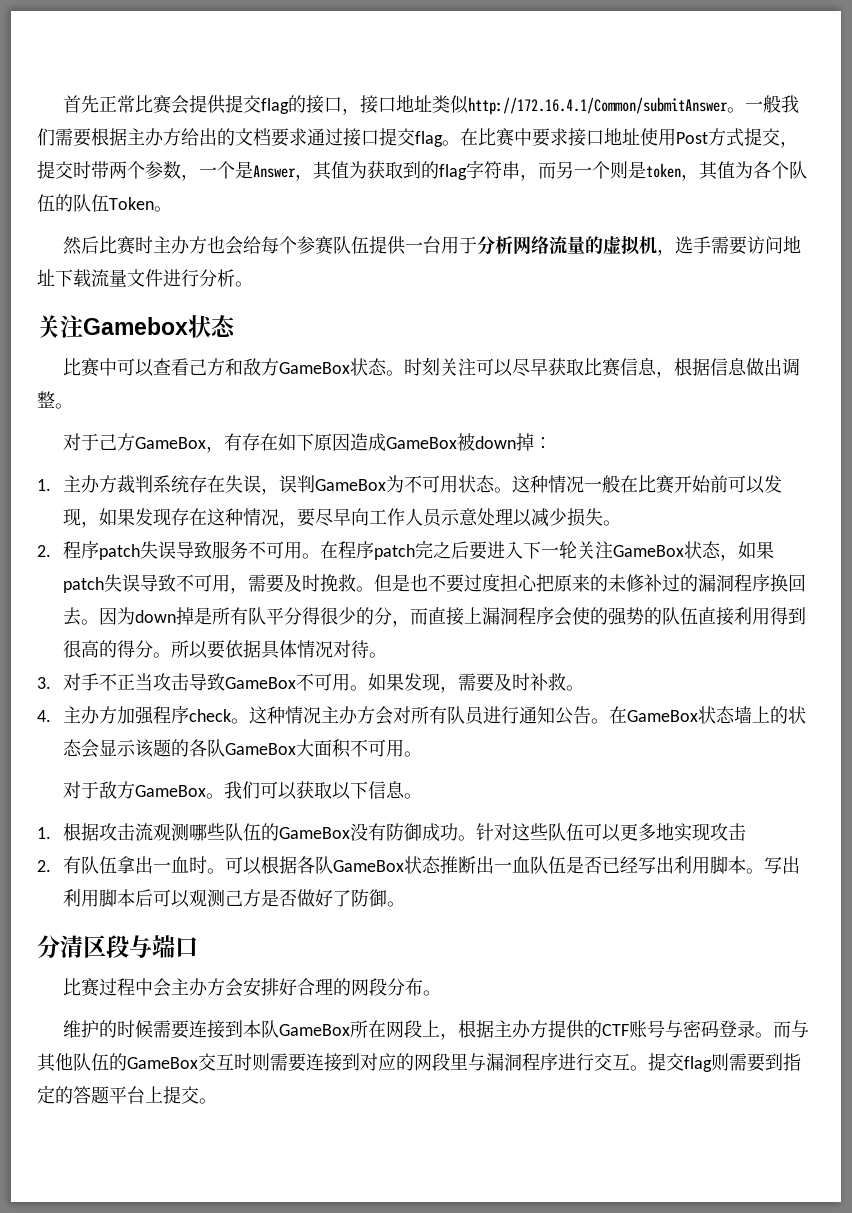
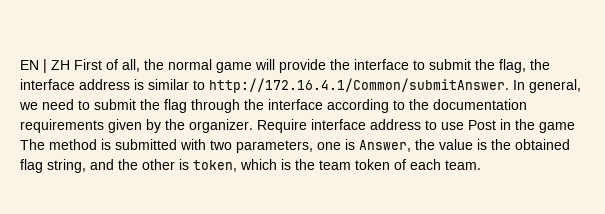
- 首先正常比赛会提供提交flag的接口，接口地址类似http://172.16.4.1/Common/submitAnswer。一般我们需要根据主办方给出的文档要求通过接口提交flag。在比赛中要求接口地址使用Post方式提交，提交时带两个参数，一个是Answer，其值为获取到的flag字符串，而另一个则是token，其值为各个队伍的队伍Token。
- 然后比赛时主办方也会给每个参赛队伍提供一台用于分析网络流量的虚拟机，选手需要访问地址下载流量文件进行分析。
- 关注Gamebox状态
- 比赛中可以查看己方和敌方GameBox状态。时刻关注可以尽早获取比赛信息，根据信息做出调整。
- 对于己方GameBox，有存在如下原因造成GameBox被down掉：
- 1.主办方裁判系统存在失误，误判GameBox为不可用状态。这种情况一般在比赛开始前可以发现，如果发现存在这种情况，要尽早向工作人员示意处理以减少损失。
- 2.程序patch失误导致服务不可用。在程序patch完之后要进入下一轮关注GameBox状态，如果patch失误导致不可用，需要及时挽救。但是也不要过度担心把原来的未修补过的漏洞程序换回去。因为down掉是所有队平分得很少的分，而直接上漏洞程序会使的强势的队伍直接利用得到很高的得分。所以要依据具体情况对待。
- 3.对手不正当攻击导致GameBox不可用。如果发现，需要及时补救。
- 4.主办方加强程序check。这种情况主办方会对所有队员进行通知公告。在GameBox状态墙上的状态会显示该题的各队GameBox大面积不可用。
- 对于敌方GameBox。我们可以获取以下信息。
- 1.根据攻击流观测哪些队伍的GameBox没有防御成功。针对这些队伍可以更多地实现攻击
- 2.有队伍拿出一血时。可以根据各队GameBox状态推断出一血队伍是否已经写出利用脚本。写出利用脚本后可以观测己方是否做好了防御。
- 分清区段与端口
- 比赛过程中会主办方会安排好合理的网段分布。
- 维护的时候需要连接到本队GameBox所在网段上，根据主办方提供的CTF账号与密码登录。而与其他队伍的GameBox交互时则需要连接到对应的网段里与漏洞程序进行交互。提交flag则需要到指定的答题平台上提交。
+ EN | ZH First of all, the normal game will provide the interface to submit the flag, the interface address is similar to http://172.16.4.1/Common/submitAnswer. In general, we need to submit the flag through the interface according to the documentation requirements given by the organizer. Require interface address to use Post in the game The method is submitted with two parameters, one is Answer, the value is the obtained flag string, and the other is token, which is the team token of each team.

